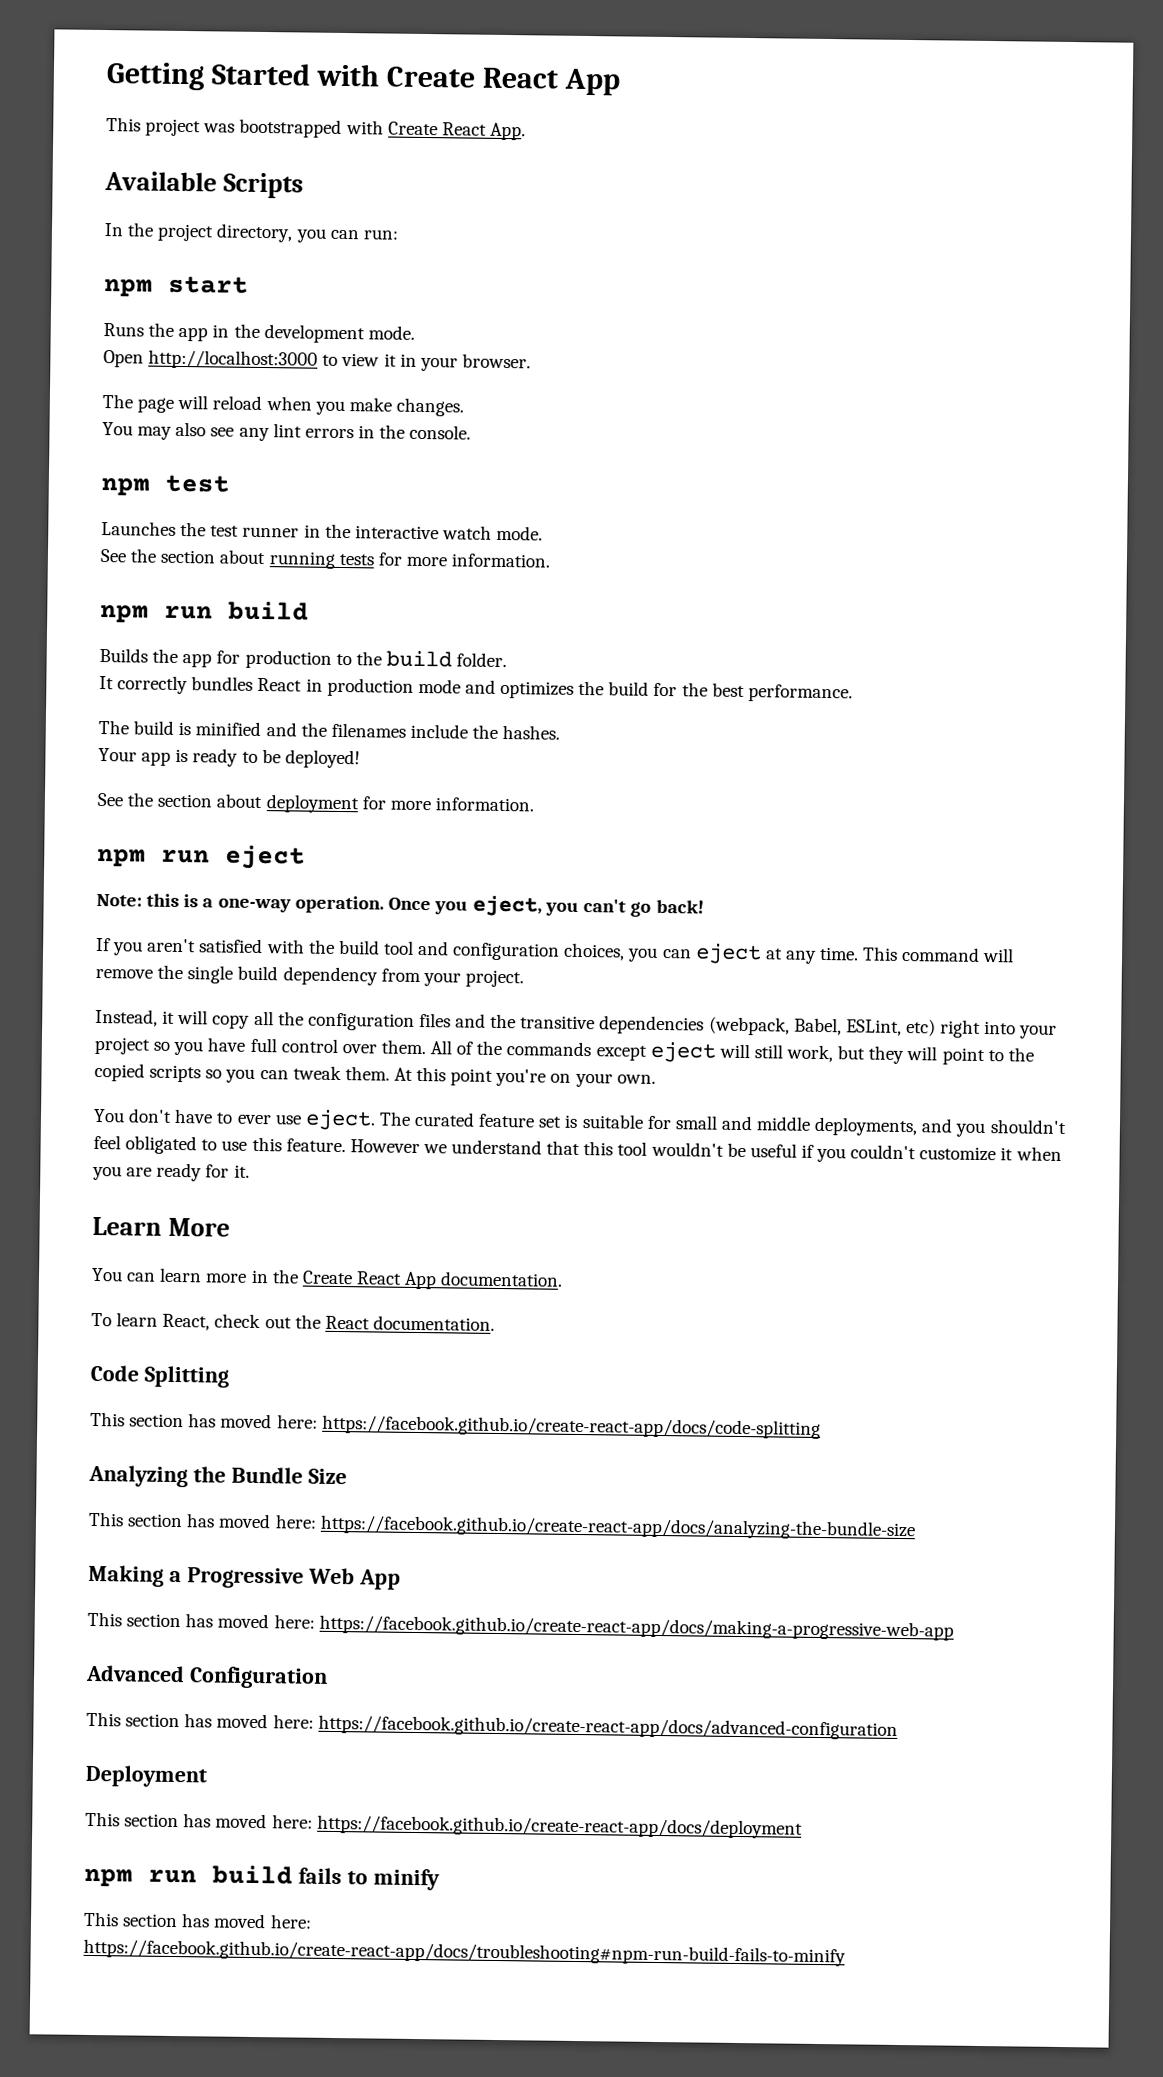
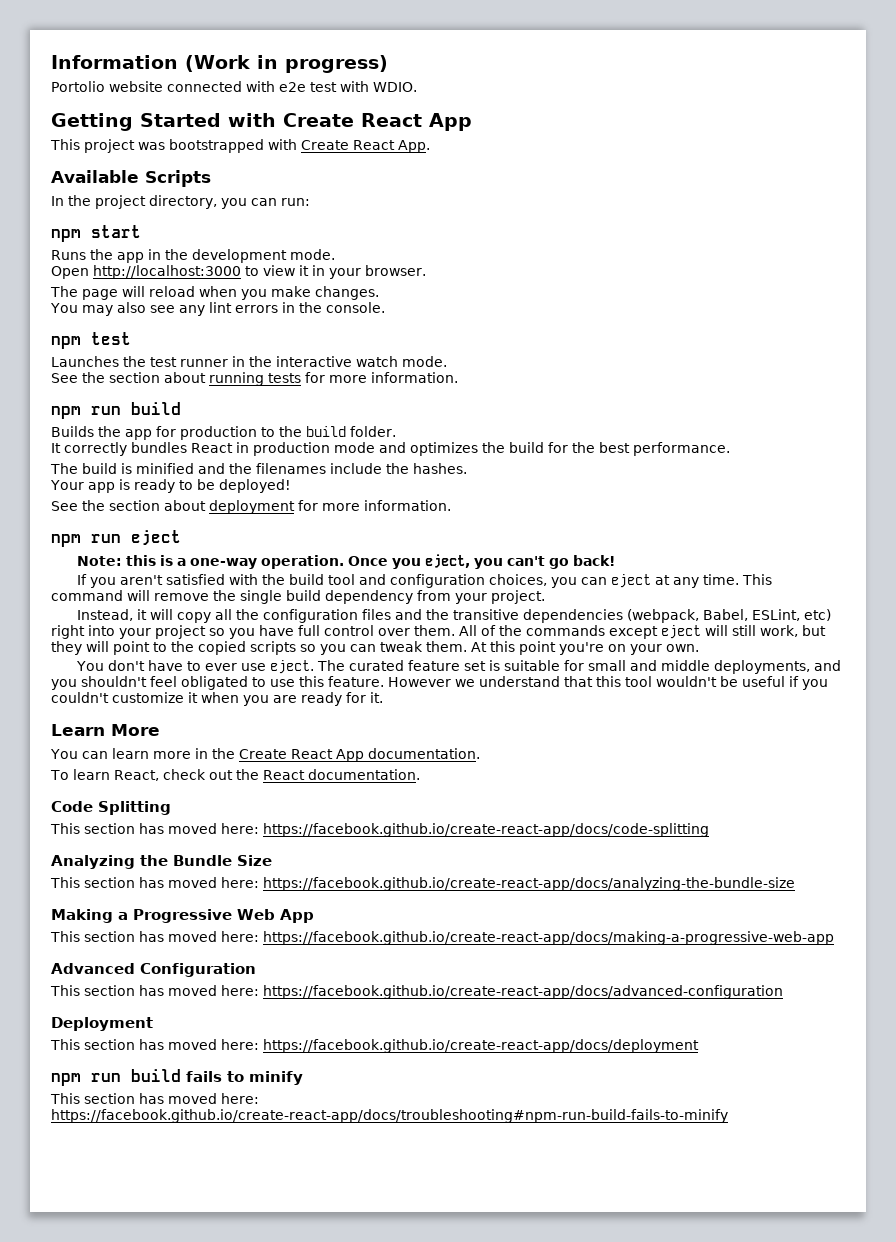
+ Information (Work in progress)
+ Portolio website connected with e2e test with WDIO.

